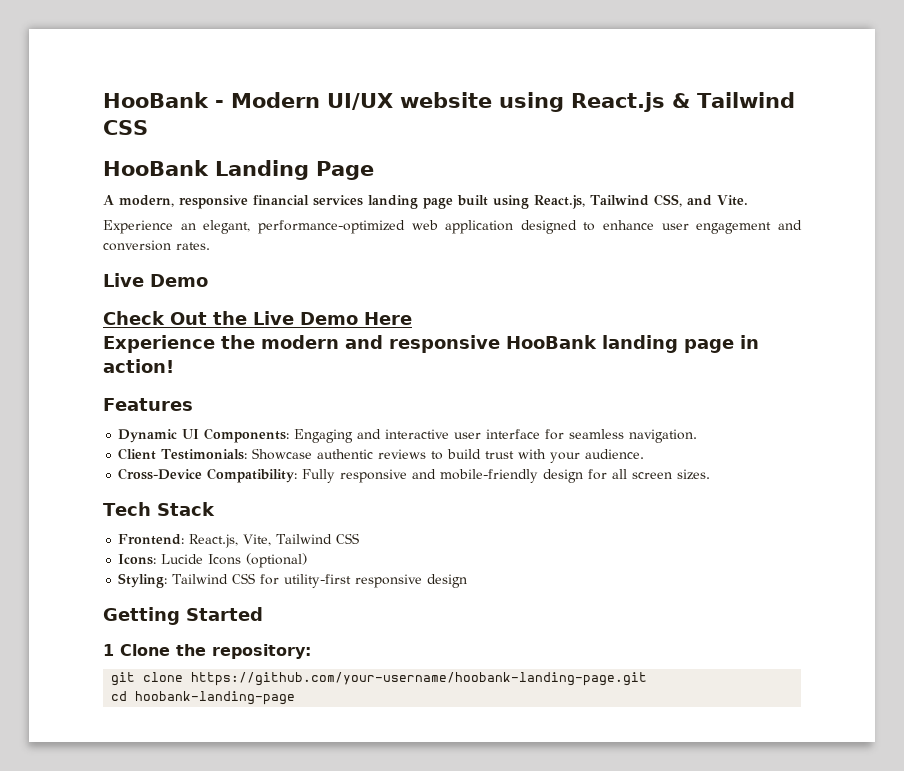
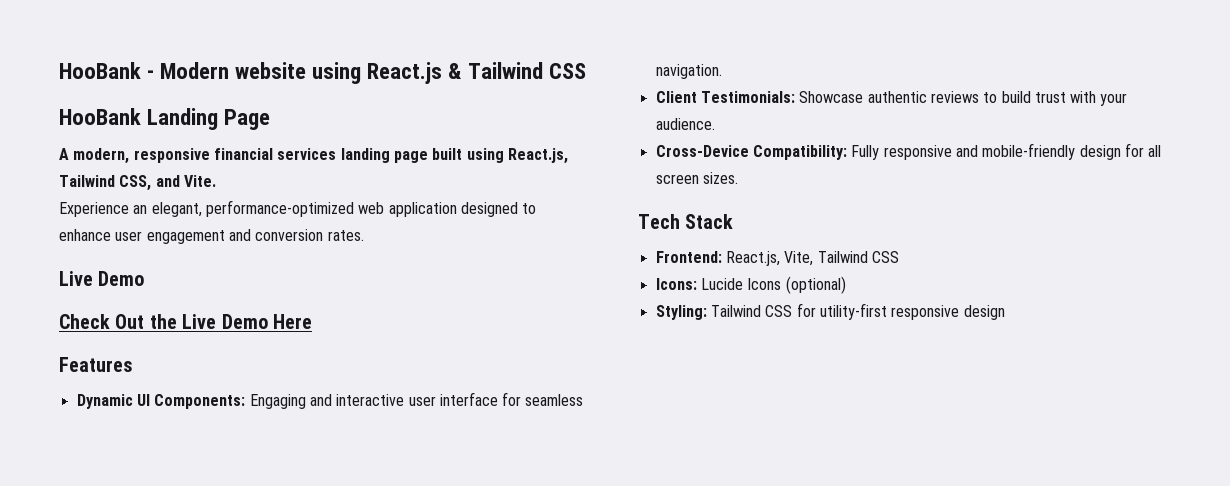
- HooBank - Modern UI/UX website using React.js & Tailwind CSS
+ HooBank - Modern website using React.js & Tailwind CSS
- Experience the modern and responsive HooBank landing page in action!
- Getting Started
- 1 Clone the repository:
- git clone https://github.com/your-username/hoobank-landing-page.git
- cd hoobank-landing-page

